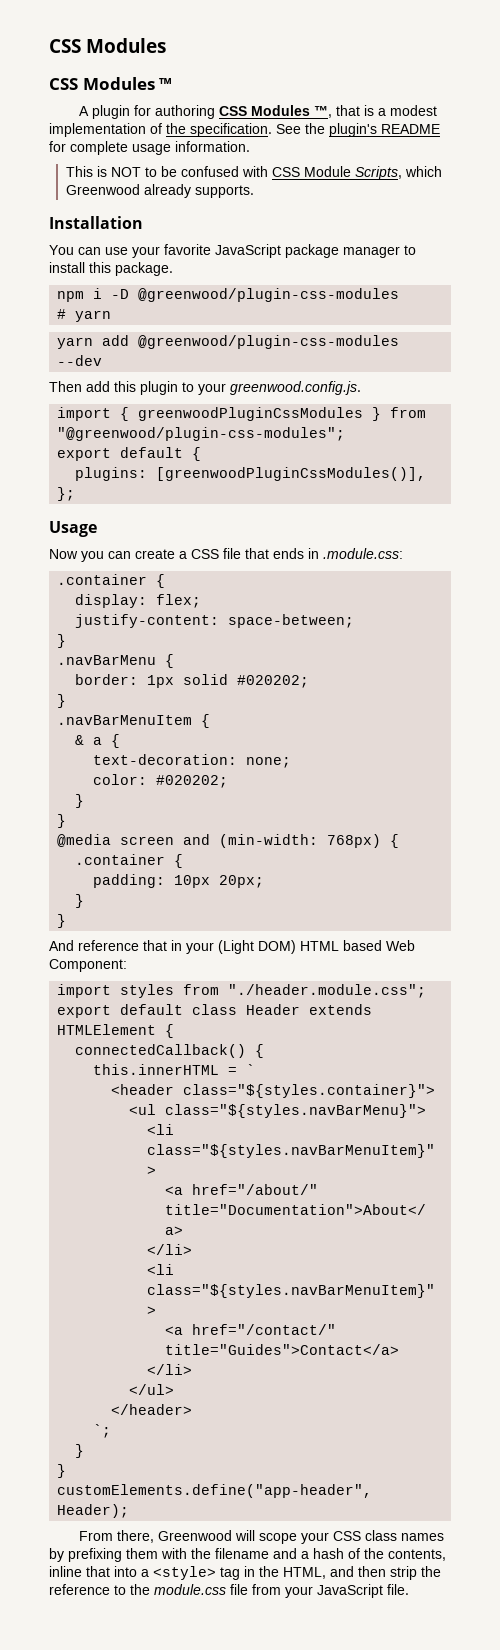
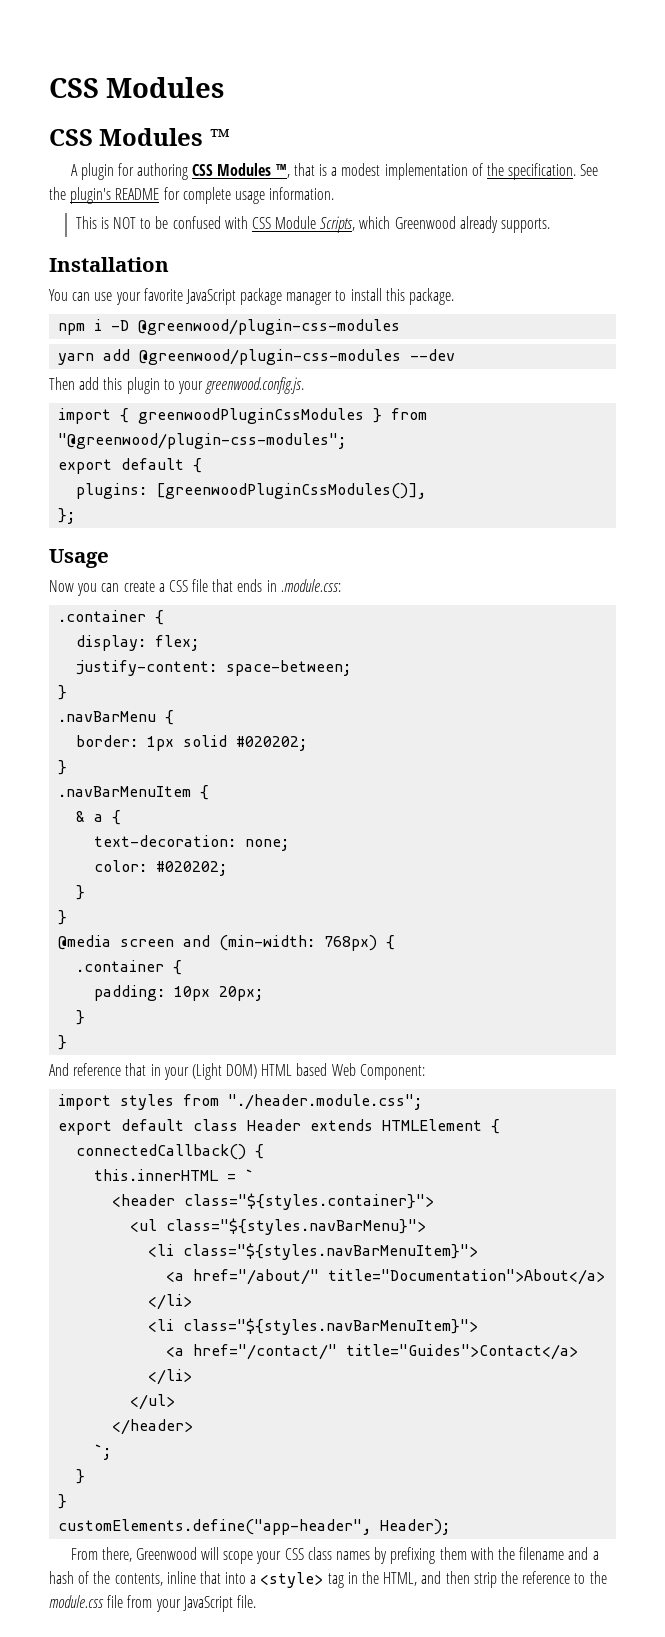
- # yarn

